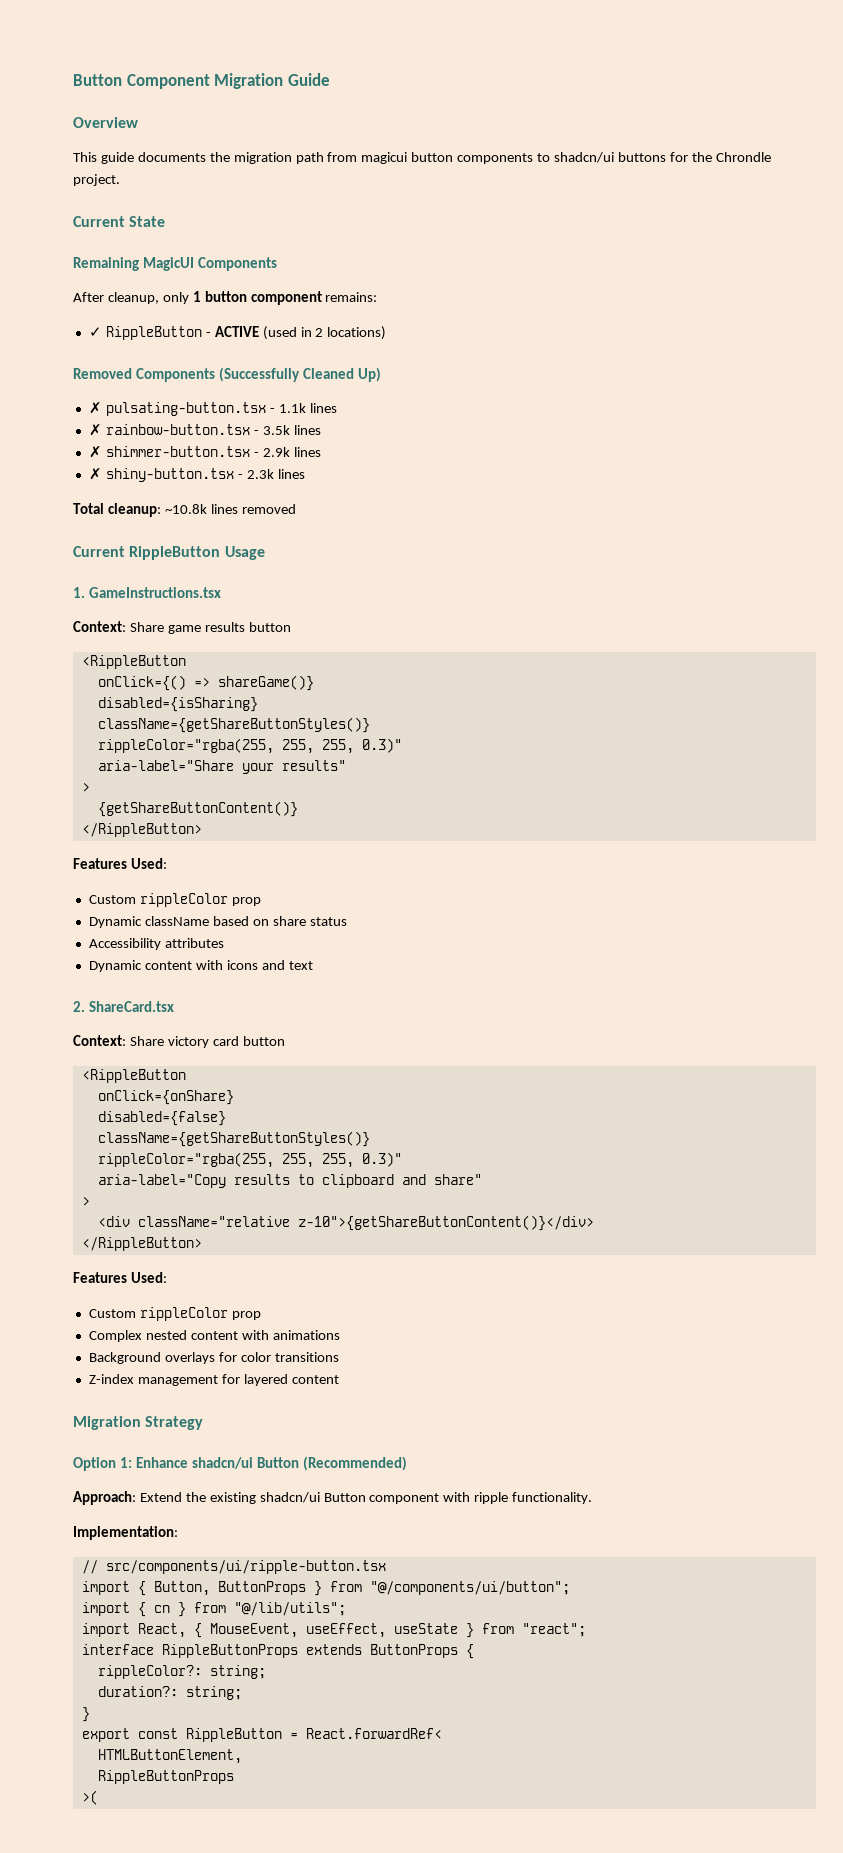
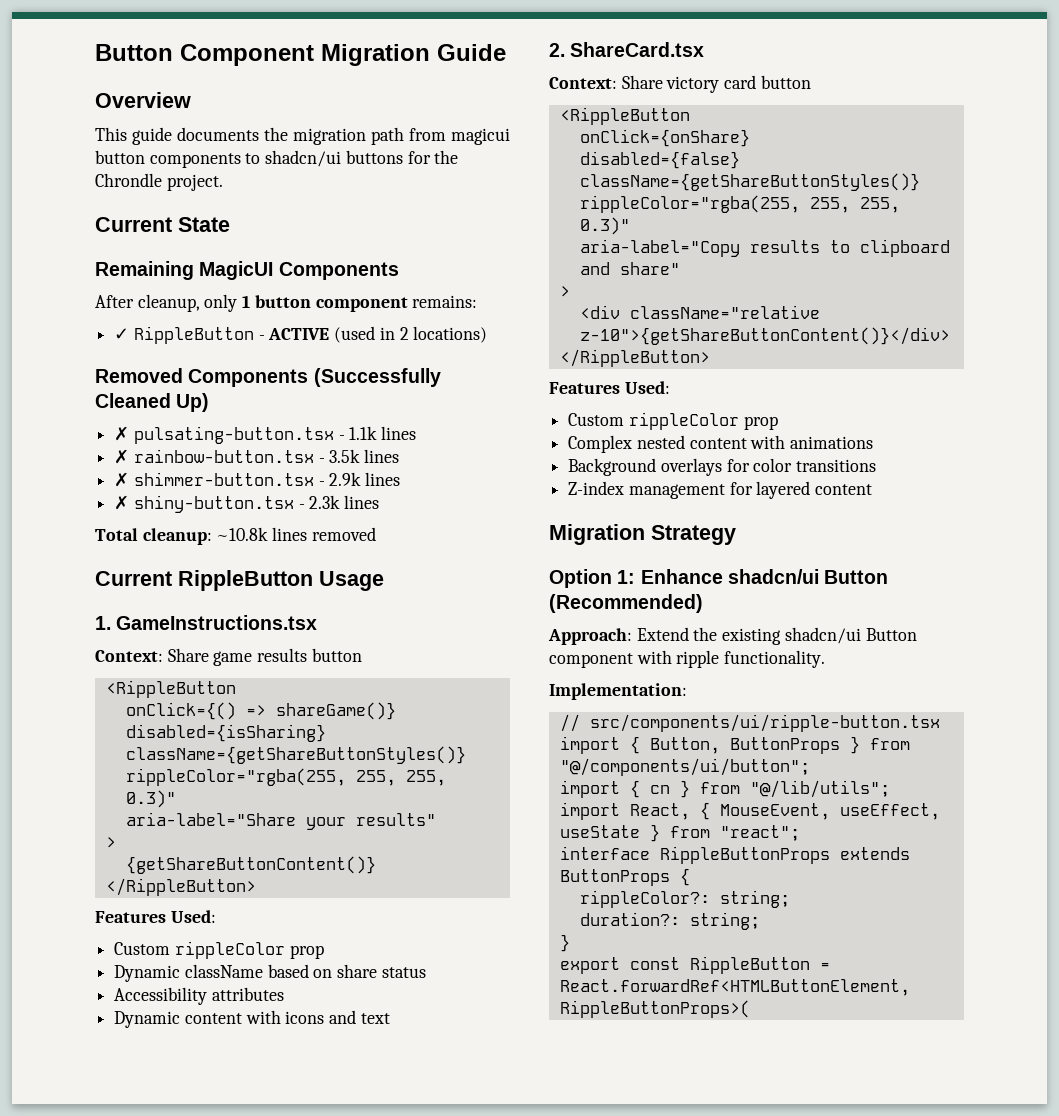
- export const RippleButton = React.forwardRef<
- HTMLButtonElement,
- RippleButtonProps
- >(
+ export const RippleButton = React.forwardRef<HTMLButtonElement, RippleButtonProps>(

